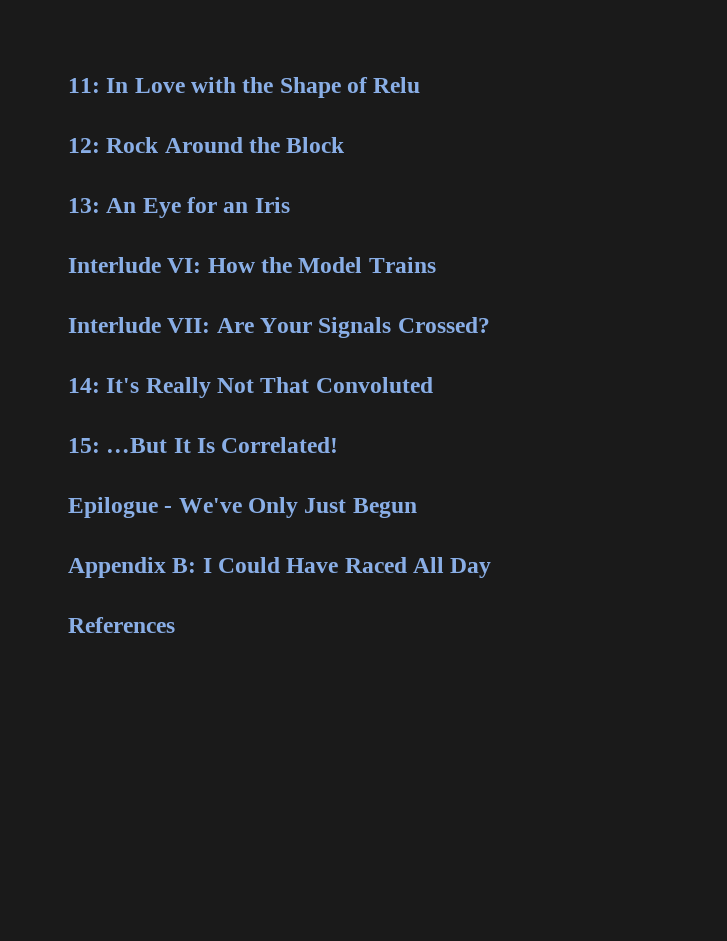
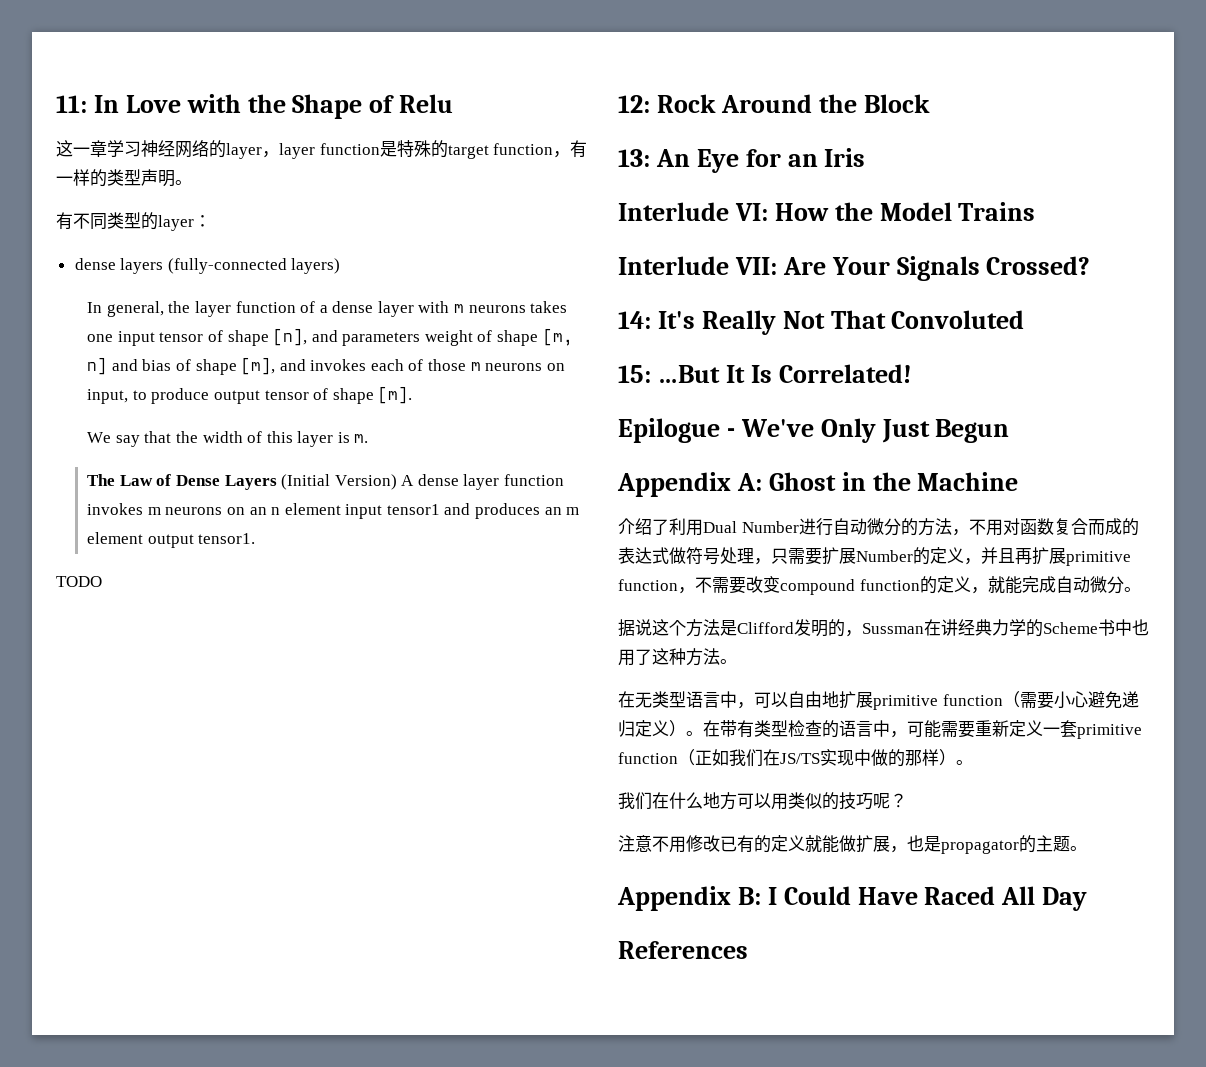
+ 这一章学习神经网络的layer，layer function是特殊的target function，有一样的类型声明。
+ 有不同类型的layer：
+ dense layers (fully-connected layers)
+ In general, the layer function of a dense layer with m neurons takes one input tensor of shape [n], and parameters weight of shape [m, n] and bias of shape [m], and invokes each of those m neurons on input, to produce output tensor of shape [m].
+ We say that the width of this layer is m.
+ The Law of Dense Layers (Initial Version) A dense layer function invokes m neurons on an n element input tensor1 and produces an m element output tensor1.
+ TODO
+ Appendix A: Ghost in the Machine
+ 介绍了利用Dual Number进行自动微分的方法，不用对函数复合而成的表达式做符号处理，只需要扩展Number的定义，并且再扩展primitive function，不需要改变compound function的定义，就能完成自动微分。
+ 据说这个方法是Clifford发明的，Sussman在讲经典力学的Scheme书中也用了这种方法。
+ 在无类型语言中，可以自由地扩展primitive function（需要小心避免递归定义）。在带有类型检查的语言中，可能需要重新定义一套primitive function（正如我们在JS/TS实现中做的那样）。
+ 我们在什么地方可以用类似的技巧呢？
+ 注意不用修改已有的定义就能做扩展，也是propagator的主题。

